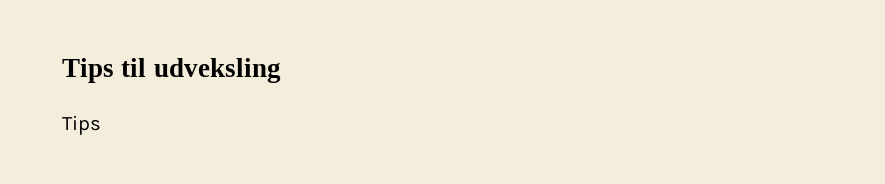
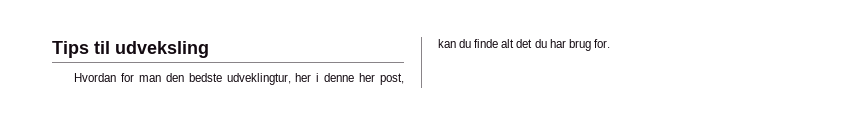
  Tips til udveksling
- Tips
+ Hvordan for man den bedste udveklingtur, her i denne her post, kan du finde alt det du har brug for.

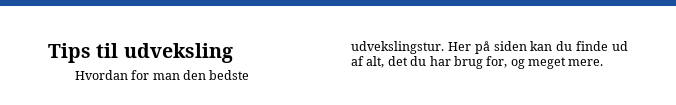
- Hvordan for man den bedste udveklingtur, her i denne her post, kan du finde alt det du har brug for.
+ Hvordan for man den bedste udvekslingstur. Her på siden kan du finde ud af alt, det du har brug for, og meget mere.

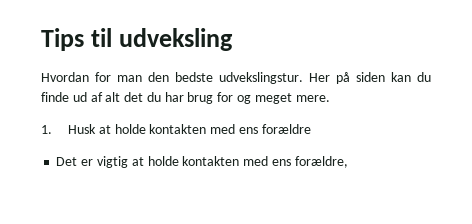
- Her på siden kan du finde ud af alt, det du har brug for, og meget mere.
+ Her på siden kan du finde ud af alt det du har brug for og meget mere.
+ 1. Husk at holde kontakten med ens forældre
+ Det er vigtig at holde kontakten med ens forældre,

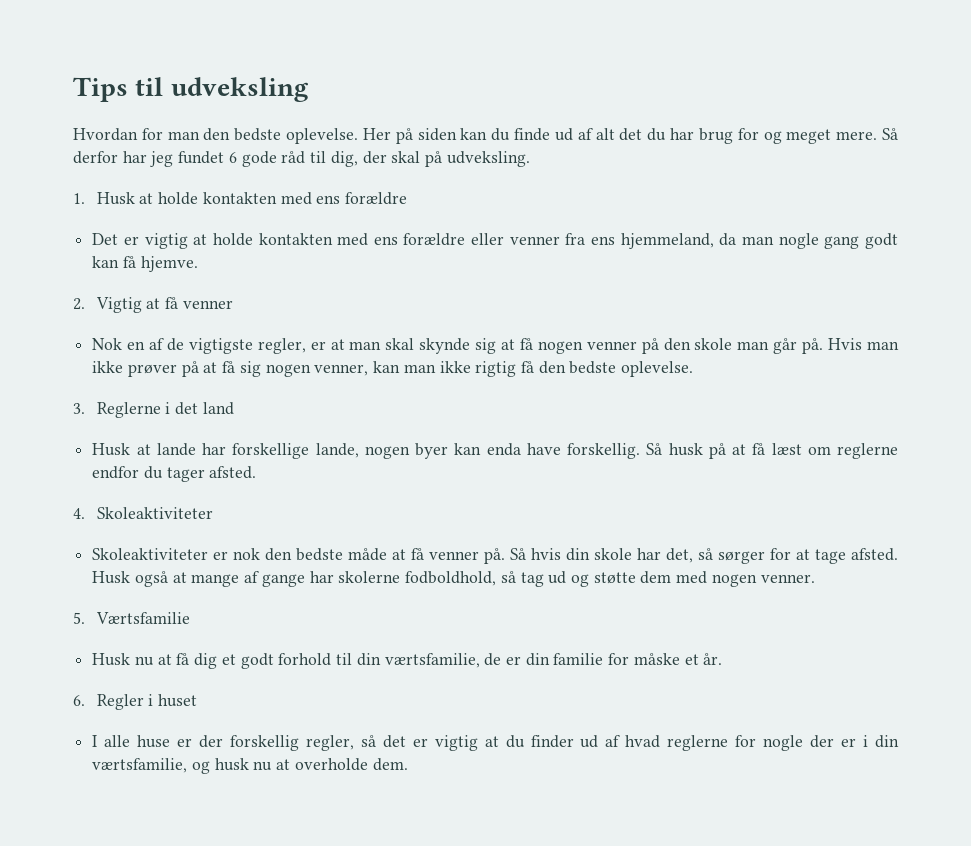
- Hvordan for man den bedste udvekslingstur.
+ Hvordan for man den bedste oplevelse.
+ Så derfor har jeg fundet 6 gode råd til dig, der skal på udveksling.
- Det er vigtig at holde kontakten med ens forældre,
+ Det er vigtig at holde kontakten med ens forældre eller venner fra ens hjemmeland, da man nogle gang godt kan få hjemve.
+ 2. Vigtig at få venner
+ Nok en af de vigtigste regler, er at man skal skynde sig at få nogen venner på den skole man går på. Hvis man ikke prøver på at få sig nogen venner, kan man ikke rigtig få den bedste oplevelse.
+ 3. Reglerne i det land
+ Husk at lande har forskellige lande, nogen byer kan enda have forskellig. Så husk på at få læst om reglerne endfor du tager afsted.
+ 4. Skoleaktiviteter
+ Skoleaktiviteter er nok den bedste måde at få venner på. Så hvis din skole har det, så sørger for at tage afsted. Husk også at mange af gange har skolerne fodboldhold, så tag ud og støtte dem med nogen venner.
+ 5. Værtsfamilie
+ Husk nu at få dig et godt forhold til din værtsfamilie, de er din familie for måske et år.
+ 6. Regler i huset
+ I alle huse er der forskellig regler, så det er vigtig at du finder ud af hvad reglerne for nogle der er i din værtsfamilie, og husk nu at overholde dem.

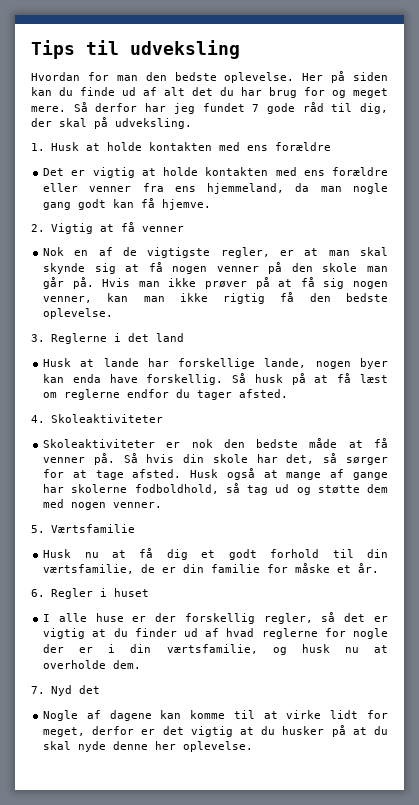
- Så derfor har jeg fundet 6 gode råd til dig, der skal på udveksling.
+ Så derfor har jeg fundet 7 gode råd til dig, der skal på udveksling.
+ 7. Nyd det
+ Nogle af dagene kan komme til at virke lidt for meget, derfor er det vigtig at du husker på at du skal nyde denne her oplevelse.

